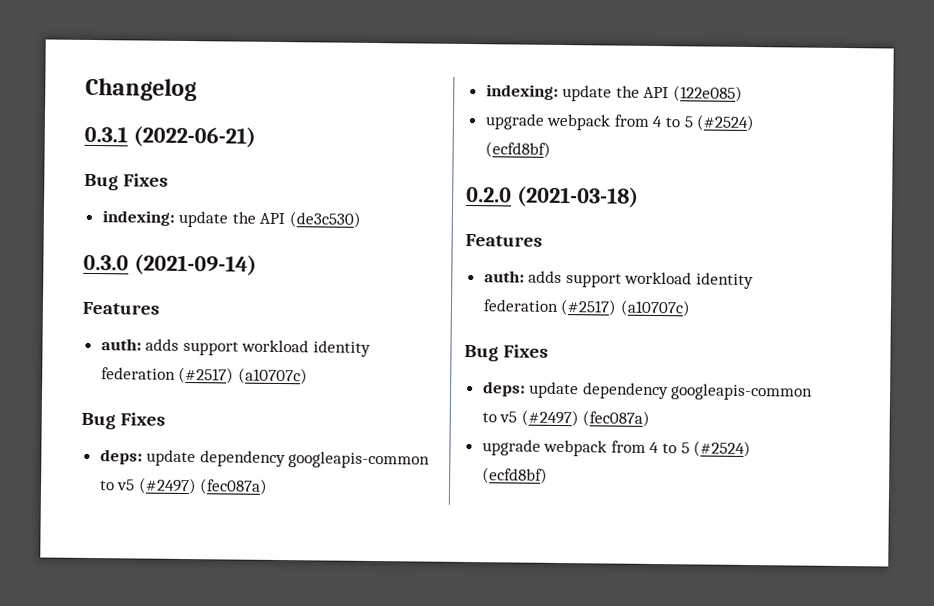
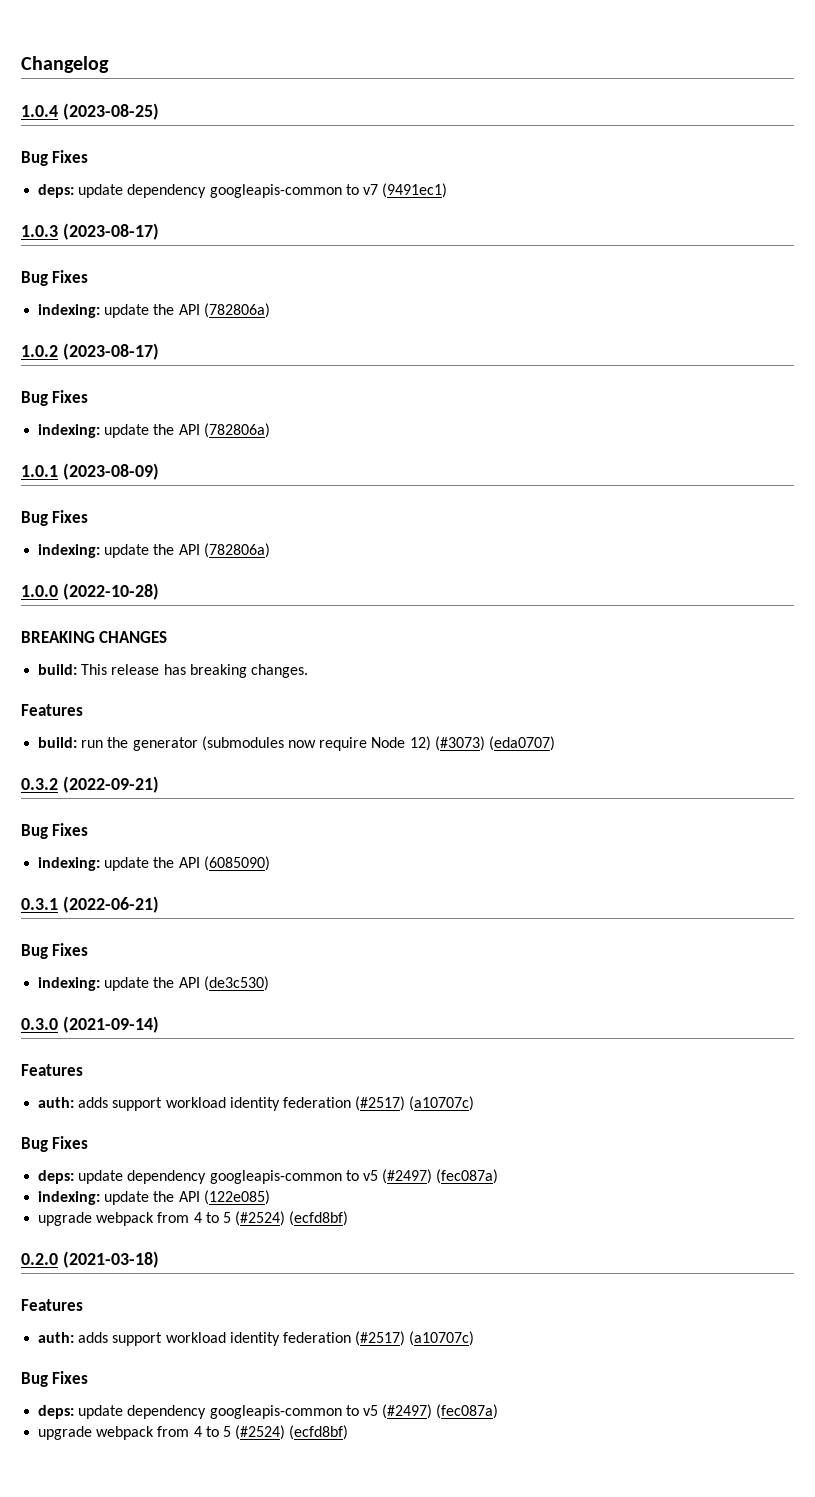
+ 1.0.4 (2023-08-25)
+ Bug Fixes
+ deps: update dependency googleapis-common to v7 (9491ec1)
+ 1.0.3 (2023-08-17)
+ Bug Fixes
+ indexing: update the API (782806a)
+ 1.0.2 (2023-08-17)
+ Bug Fixes
+ indexing: update the API (782806a)
+ 1.0.1 (2023-08-09)
+ Bug Fixes
+ indexing: update the API (782806a)
+ 1.0.0 (2022-10-28)
+ BREAKING CHANGES
+ build: This release has breaking changes.
+ Features
+ build: run the generator (submodules now require Node 12) (#3073) (eda0707)
+ 0.3.2 (2022-09-21)
+ Bug Fixes
+ indexing: update the API (6085090)

